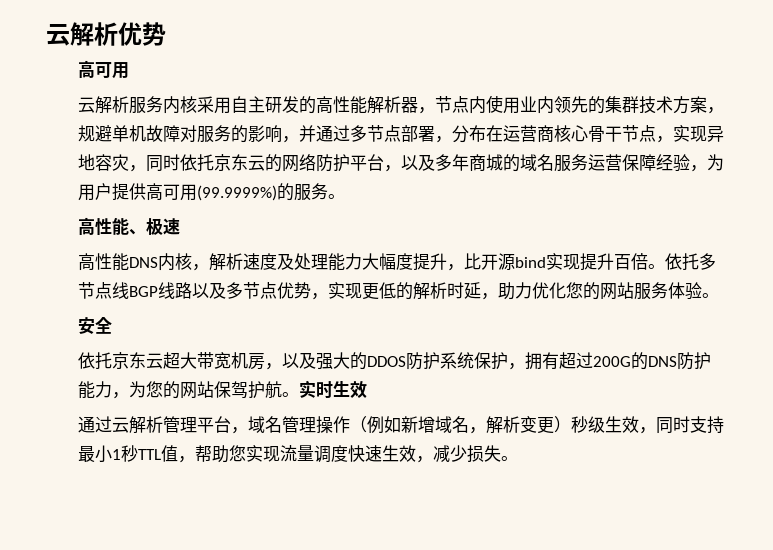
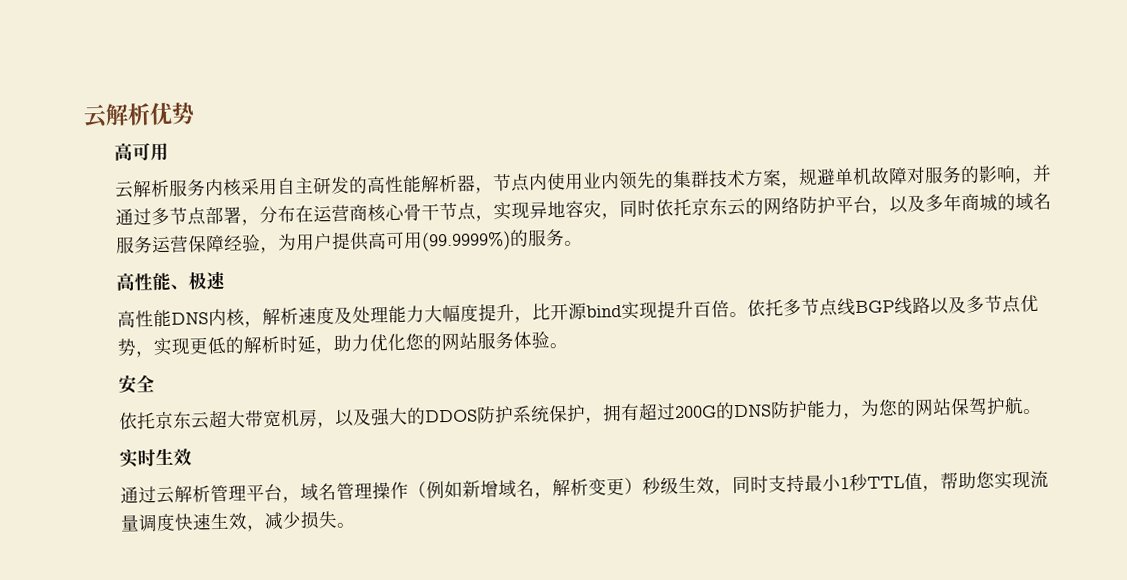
- 依托京东云超大带宽机房，以及强大的DDOS防护系统保护，拥有超过200G的DNS防护能力，为您的网站保驾护航。实时生效
+ 依托京东云超大带宽机房，以及强大的DDOS防护系统保护，拥有超过200G的DNS防护能力，为您的网站保驾护航。
+ 实时生效

